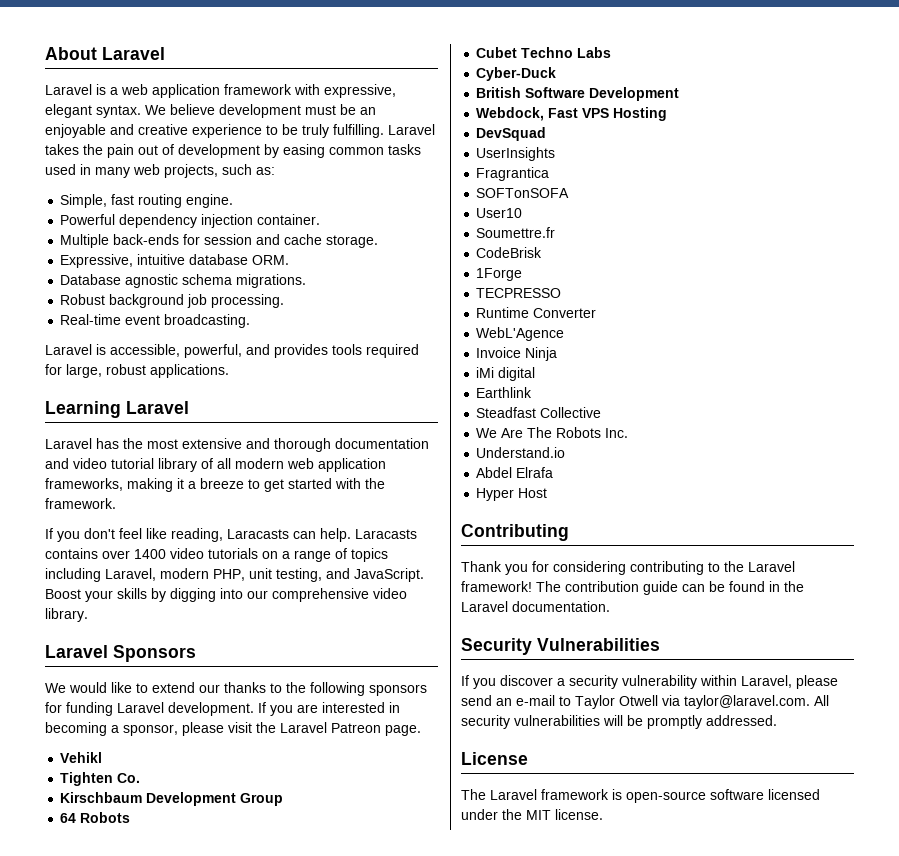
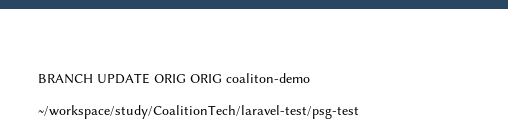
- About Laravel
- Laravel is a web application framework with expressive, elegant syntax. We believe development must be an enjoyable and creative experience to be truly fulfilling. Laravel takes the pain out of development by easing common tasks used in many web projects, such as:
- Simple, fast routing engine.
- Powerful dependency injection container.
- Multiple back-ends for session and cache storage.
- Expressive, intuitive database ORM.
- Database agnostic schema migrations.
- Robust background job processing.
- Real-time event broadcasting.
- Laravel is accessible, powerful, and provides tools required for large, robust applications.
- Learning Laravel
- Laravel has the most extensive and thorough documentation and video tutorial library of all modern web application frameworks, making it a breeze to get started with the framework.
- If you don't feel like reading, Laracasts can help. Laracasts contains over 1400 video tutorials on a range of topics including Laravel, modern PHP, unit testing, and JavaScript. Boost your skills by digging into our comprehensive video library.
- Laravel Sponsors
- We would like to extend our thanks to the following sponsors for funding Laravel development. If you are interested in becoming a sponsor, please visit the Laravel Patreon page.
- Vehikl
- Tighten Co.
- Kirschbaum Development Group
- 64 Robots
- Cubet Techno Labs
- Cyber-Duck
- British Software Development
- Webdock, Fast VPS Hosting
- DevSquad
- UserInsights
- Fragrantica
- SOFTonSOFA
- User10
- Soumettre.fr
- CodeBrisk
- 1Forge
- TECPRESSO
- Runtime Converter
- WebL'Agence
- Invoice Ninja
- iMi digital
- Earthlink
- Steadfast Collective
- We Are The Robots Inc.
- Understand.io
- Abdel Elrafa
- Hyper Host
- Contributing
- Thank you for considering contributing to the Laravel framework! The contribution guide can be found in the Laravel documentation.
- Security Vulnerabilities
- If you discover a security vulnerability within Laravel, please send an e-mail to Taylor Otwell via taylor@laravel.com. All security vulnerabilities will be promptly addressed.
- License
- The Laravel framework is open-source software licensed under the MIT license.
+ BRANCH UPDATE ORIG ORIG coaliton-demo
+ ~/workspace/study/CoalitionTech/laravel-test/psg-test

